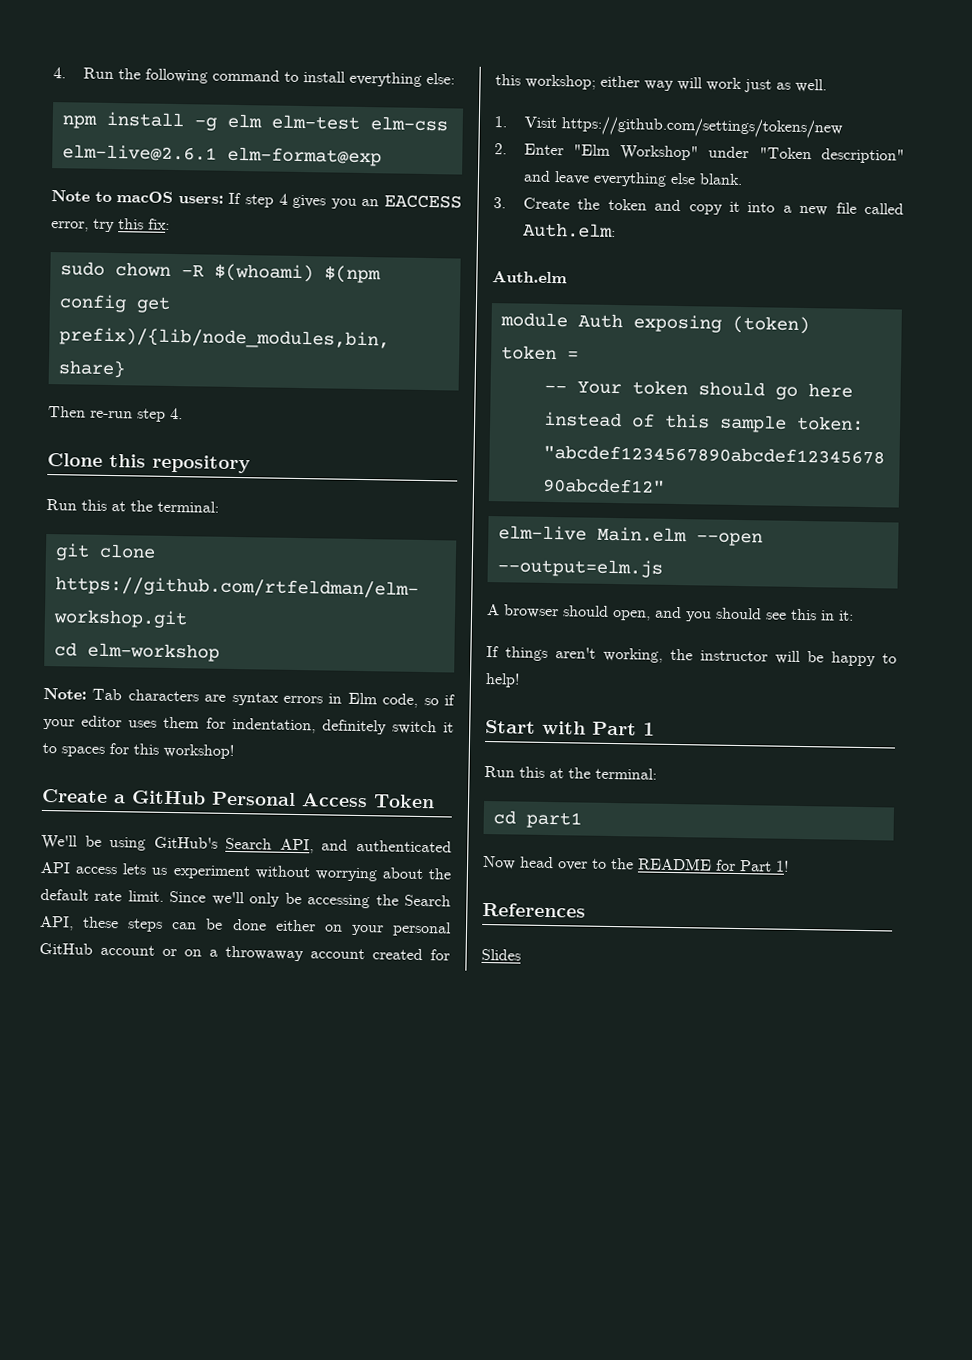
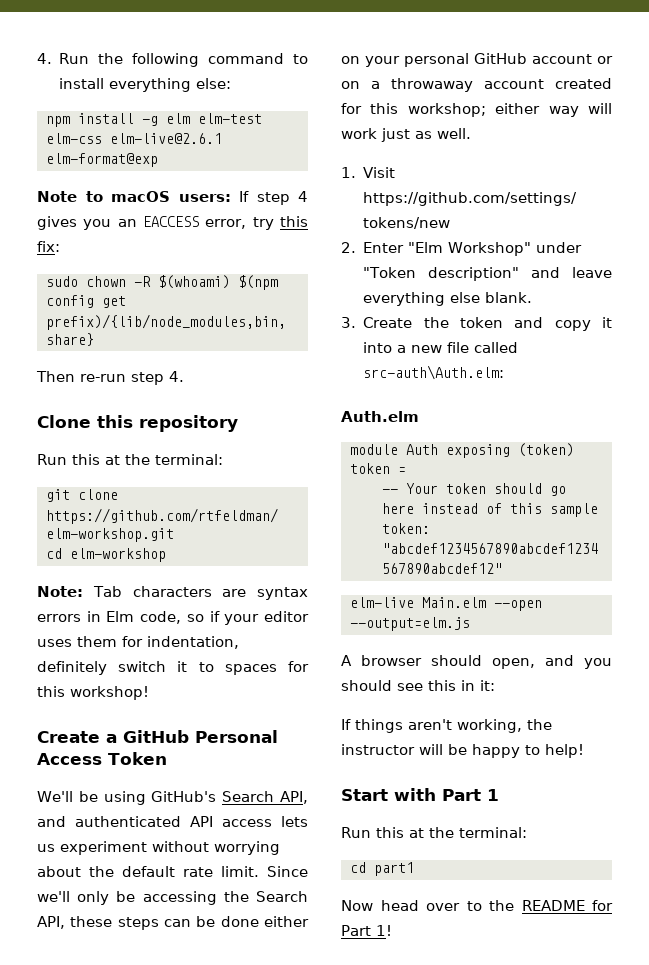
- 3. Create the token and copy it into a new file called Auth.elm:
+ 3. Create the token and copy it into a new file called src-auth\Auth.elm:
- References
- Slides

